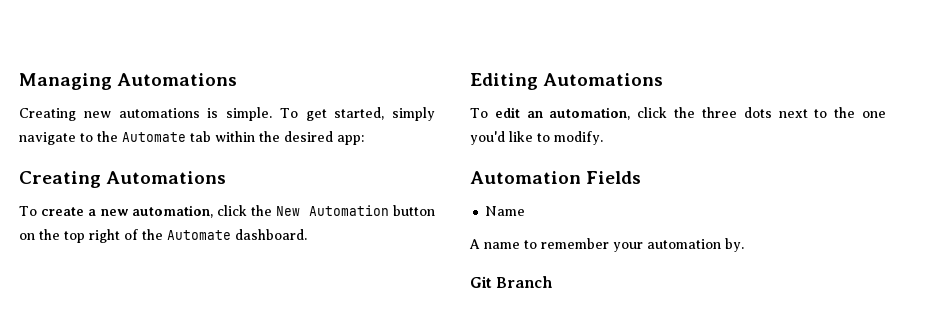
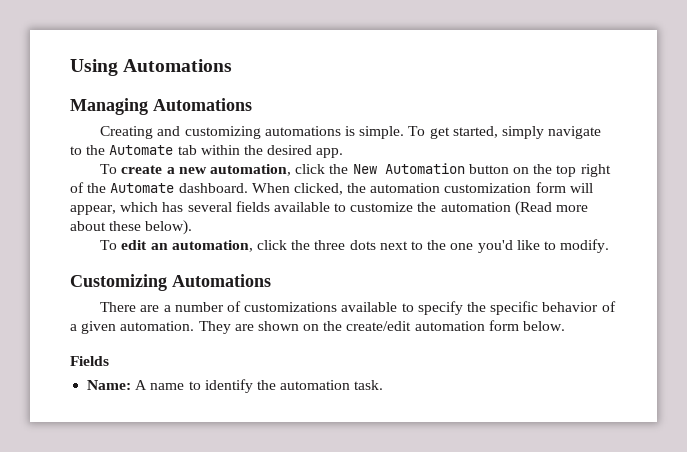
+ Using Automations
- Creating new automations is simple.
+ Creating and customizing automations is simple.
- To get started, simply navigate to the Automate tab within the desired app:
- Creating Automations
+ To get started, simply navigate to the Automate tab within the desired app.
- To create a new automation, click the New Automation button on the top right of the Automate dashboard.
- Editing Automations
+ To create a new automation, click the New Automation button on the top right of the Automate dashboard. When clicked, the automation customization form will appear, which has several fields available to customize the automation (Read more about these below).
- Automation Fields
+ Customizing Automations
+ There are a number of customizations available to specify the specific behavior of a given automation. They are shown on the create/edit automation form below.
+ Fields
- Name
- A name to remember your automation by.
- Git Branch
+ Name: A name to identify the automation task.

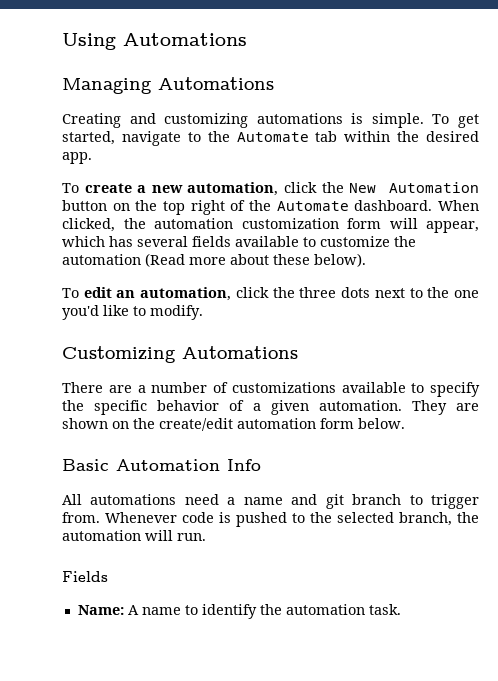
- To get started, simply navigate to the Automate tab within the desired app.
+ To get started, navigate to the Automate tab within the desired app.
+ Basic Automation Info
+ All automations need a name and git branch to trigger from. Whenever code is pushed to the selected branch, the automation will run.

